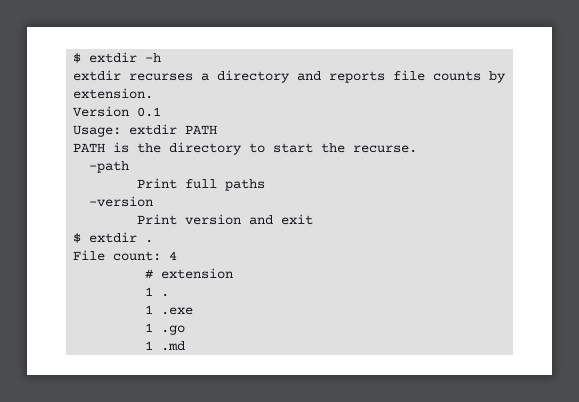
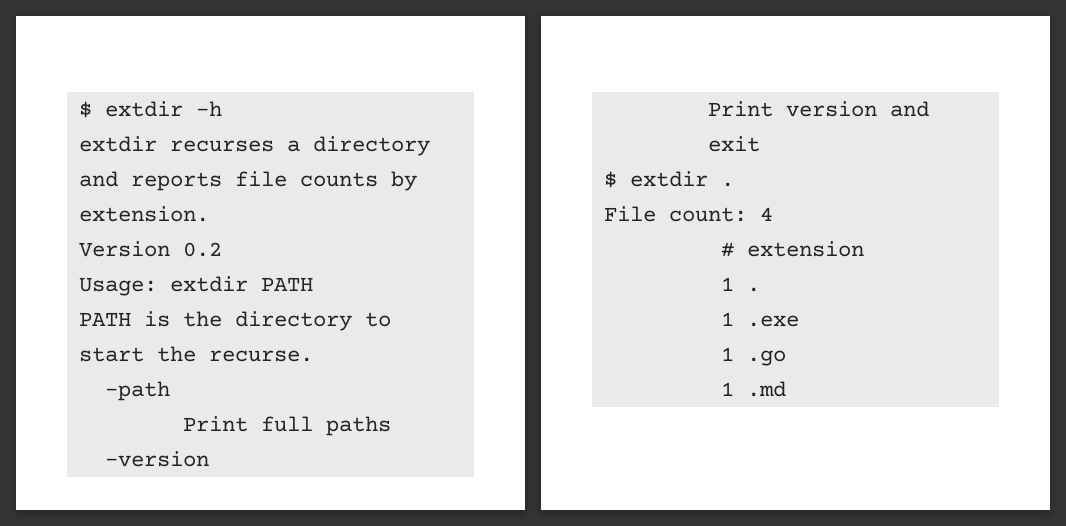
- Version 0.1
+ Version 0.2

